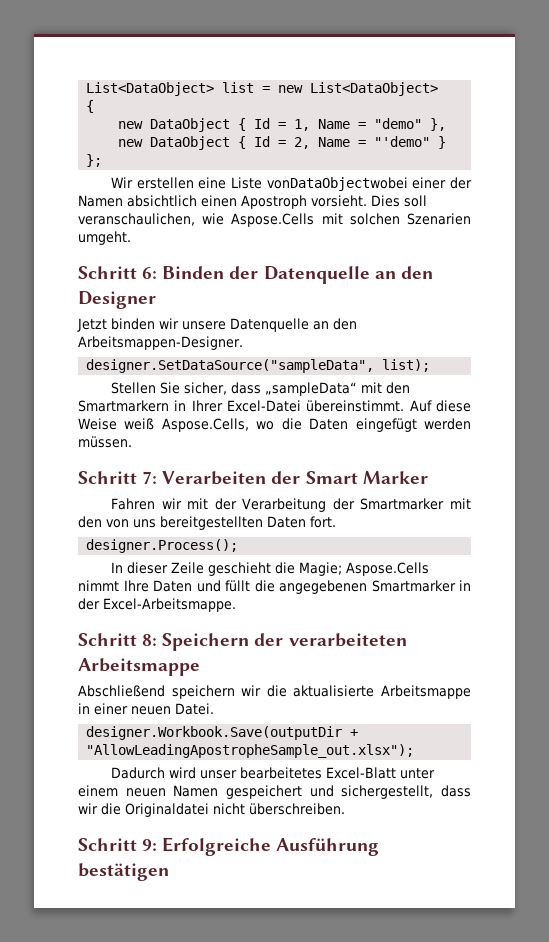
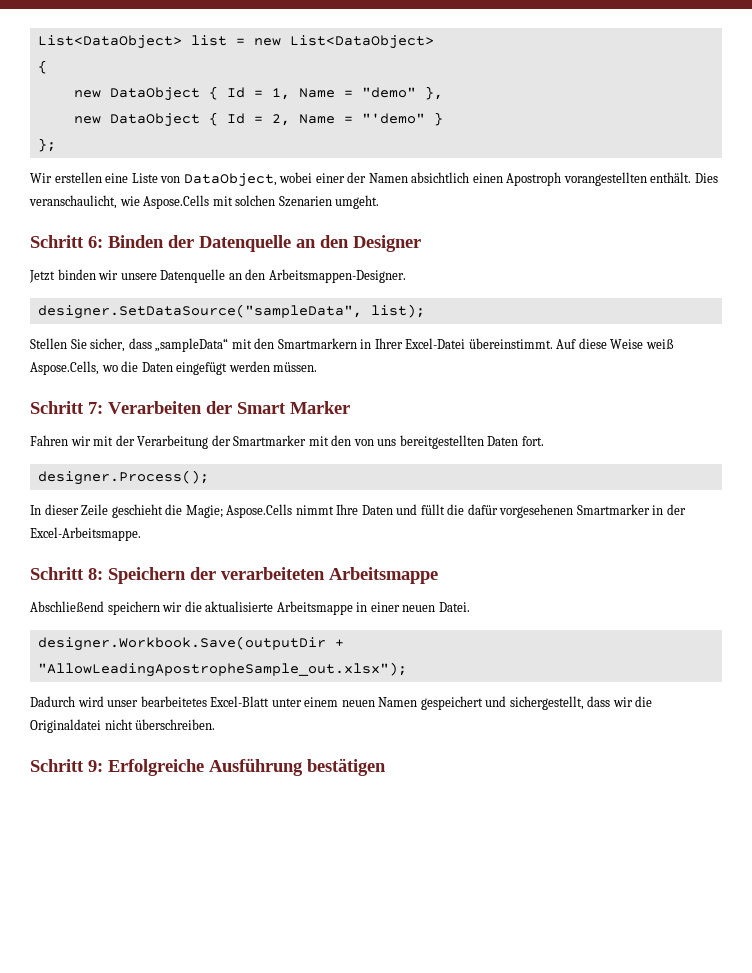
- Wir erstellen eine Liste vonDataObjectwobei einer der Namen absichtlich einen Apostroph vorsieht. Dies soll veranschaulichen, wie Aspose.Cells mit solchen Szenarien umgeht.
+ Wir erstellen eine Liste von DataObject, wobei einer der Namen absichtlich einen Apostroph vorangestellten enthält. Dies veranschaulicht, wie Aspose.Cells mit solchen Szenarien umgeht.
- In dieser Zeile geschieht die Magie; Aspose.Cells nimmt Ihre Daten und füllt die angegebenen Smartmarker in der Excel-Arbeitsmappe.
+ In dieser Zeile geschieht die Magie; Aspose.Cells nimmt Ihre Daten und füllt die dafür vorgesehenen Smartmarker in der Excel-Arbeitsmappe.

